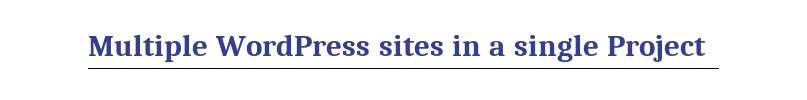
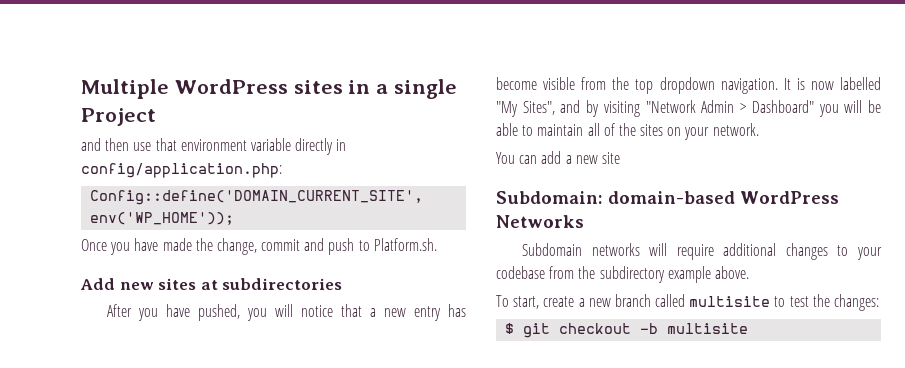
+ and then use that environment variable directly in config/application.php:
+ Config::define('DOMAIN_CURRENT_SITE', env('WP_HOME'));
+ Once you have made the change, commit and push to Platform.sh.
+ Add new sites at subdirectories
+ After you have pushed, you will notice that a new entry has become visible from the top dropdown navigation. It is now labelled "My Sites", and by visiting "Network Admin > Dashboard" you will be able to maintain all of the sites on your network.
+ You can add a new site
+ Subdomain: domain-based WordPress Networks
+ Subdomain networks will require additional changes to your codebase from the subdirectory example above.
+ To start, create a new branch called multisite to test the changes:
+ $ git checkout -b multisite

